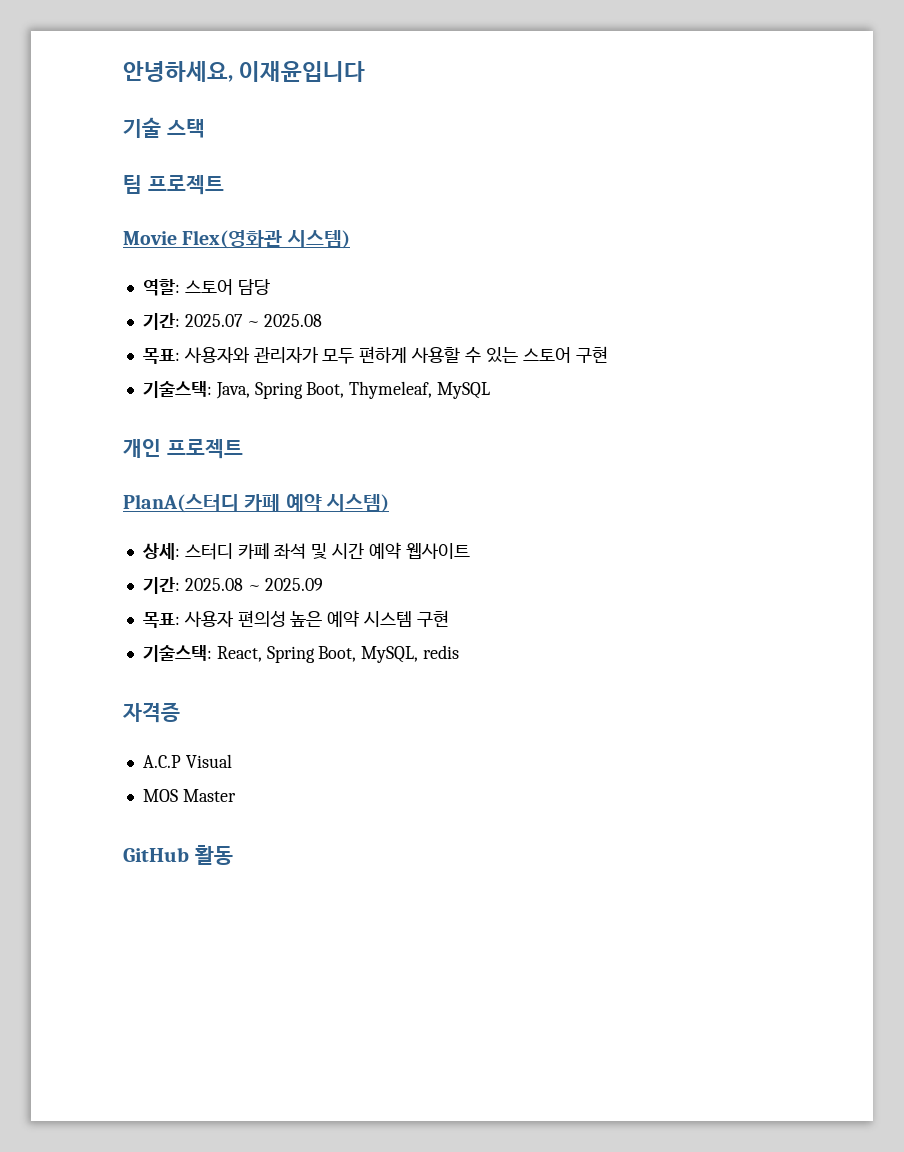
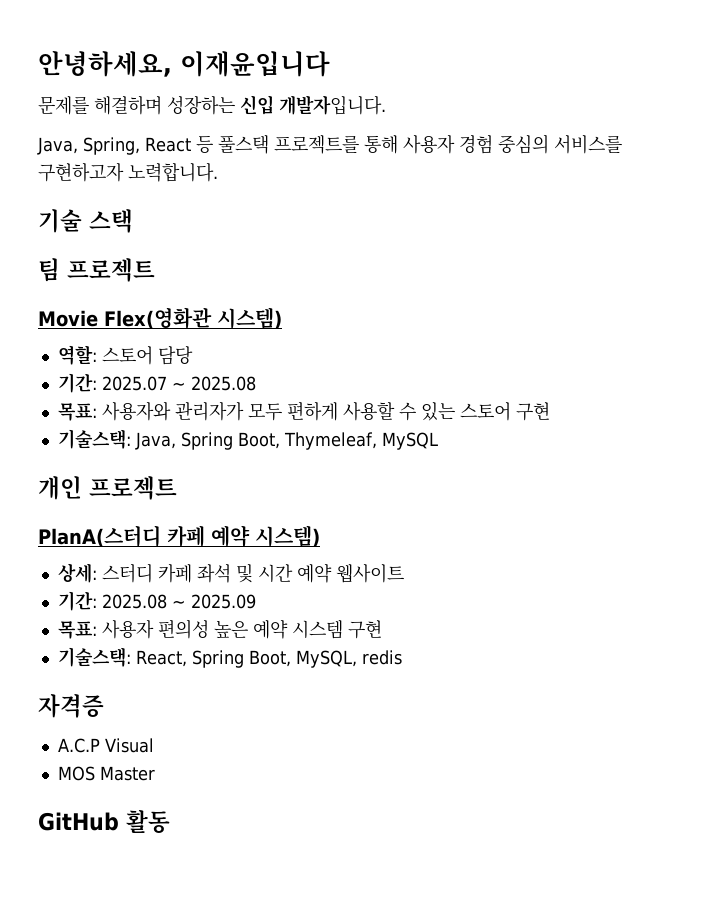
+ 문제를 해결하며 성장하는 신입 개발자입니다.
+ Java, Spring, React 등 풀스택 프로젝트를 통해 사용자 경험 중심의 서비스를 구현하고자 노력합니다.

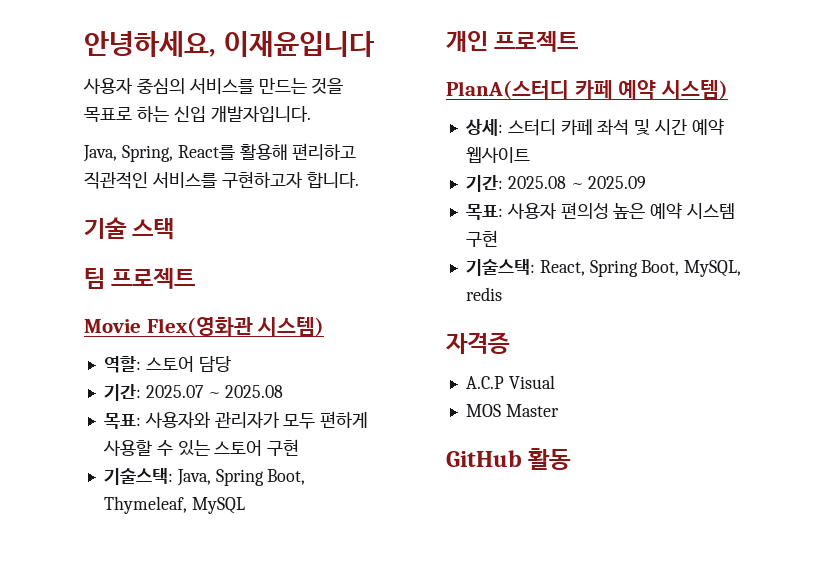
- 문제를 해결하며 성장하는 신입 개발자입니다.
- Java, Spring, React 등 풀스택 프로젝트를 통해 사용자 경험 중심의 서비스를 구현하고자 노력합니다.
+ 사용자 중심의 서비스를 만드는 것을 목표로 하는 신입 개발자입니다.
+ Java, Spring, React를 활용해 편리하고 직관적인 서비스를 구현하고자 합니다.

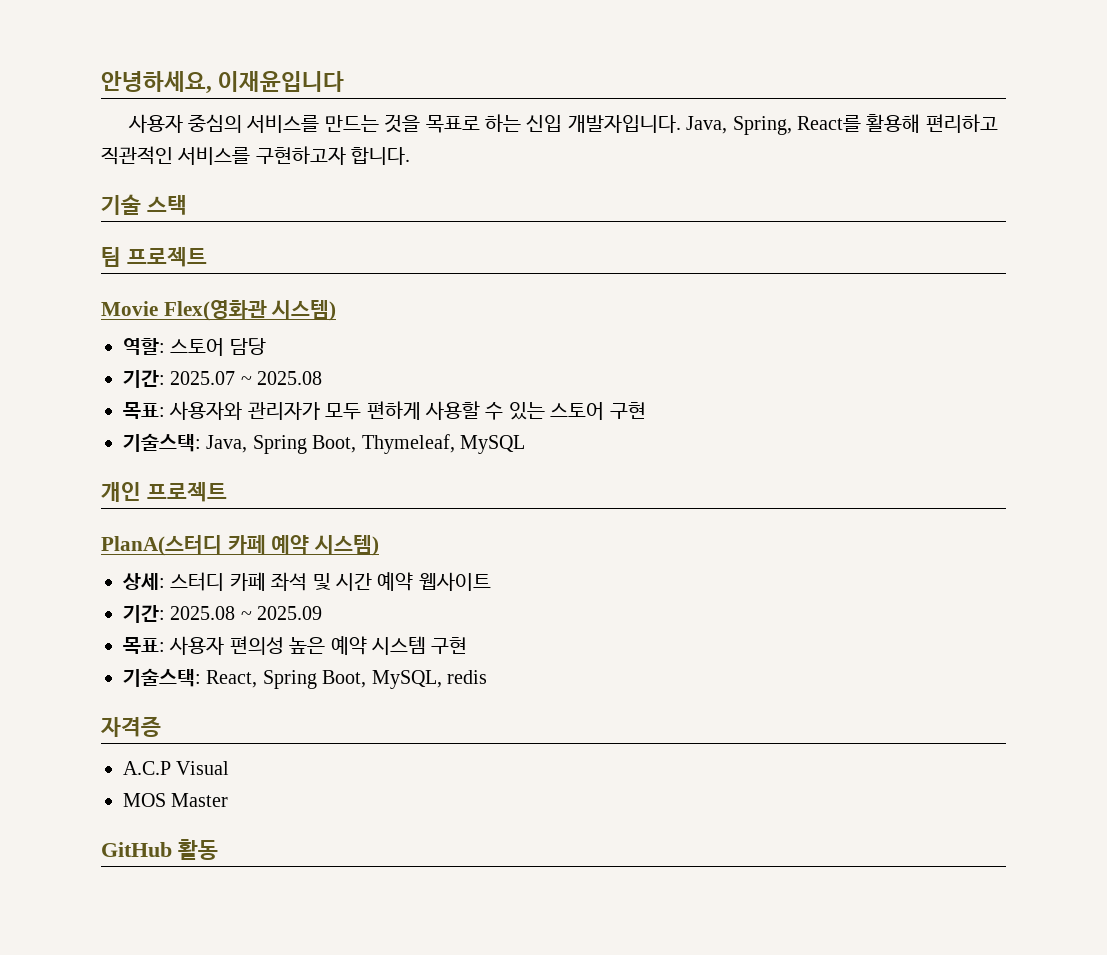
- 사용자 중심의 서비스를 만드는 것을 목표로 하는 신입 개발자입니다.
- Java, Spring, React를 활용해 편리하고 직관적인 서비스를 구현하고자 합니다.
+ 사용자 중심의 서비스를 만드는 것을 목표로 하는 신입 개발자입니다. Java, Spring, React를 활용해 편리하고 직관적인 서비스를 구현하고자 합니다.

